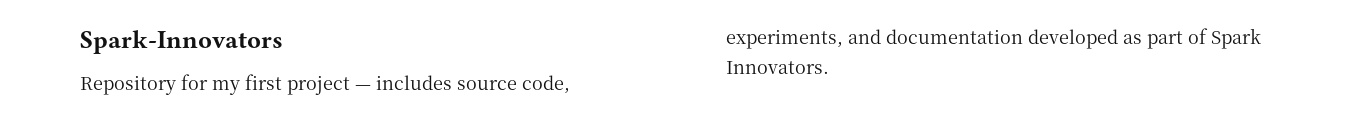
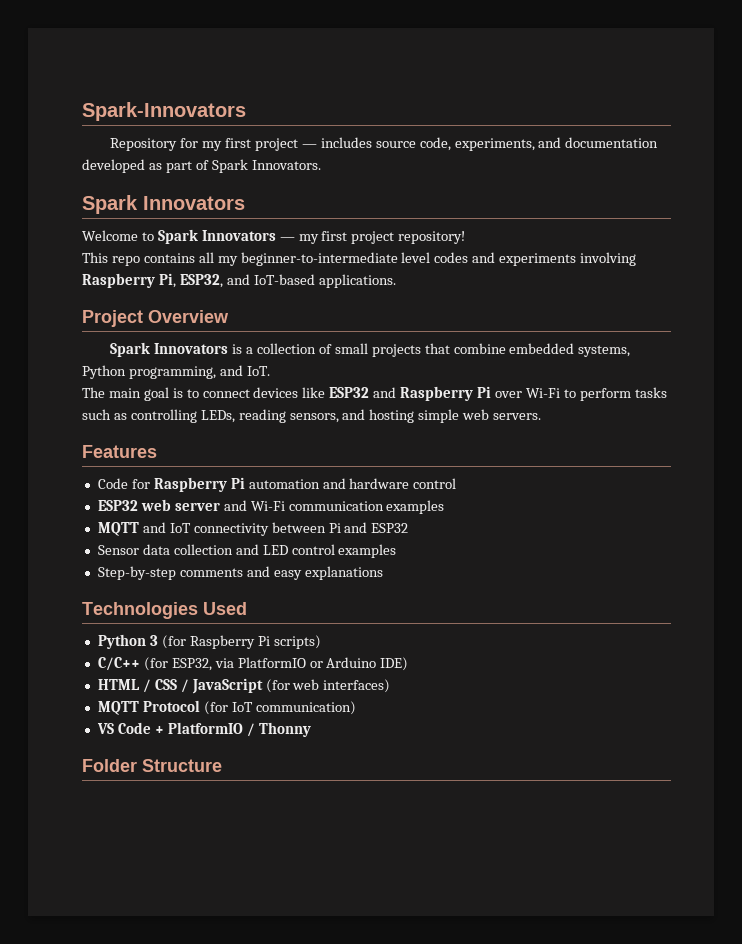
  Repository for my first project — includes source code, experiments, and documentation developed as part of Spark Innovators.
+ Spark Innovators
+ Welcome to Spark Innovators — my first project repository!
+ This repo contains all my beginner-to-intermediate level codes and experiments involving Raspberry Pi, ESP32, and IoT-based applications.
+ Project Overview
+ Spark Innovators is a collection of small projects that combine embedded systems, Python programming, and IoT.
+ The main goal is to connect devices like ESP32 and Raspberry Pi over Wi-Fi to perform tasks such as controlling LEDs, reading sensors, and hosting simple web servers.
+ Features
+ Code for Raspberry Pi automation and hardware control
+ ESP32 web server and Wi-Fi communication examples
+ MQTT and IoT connectivity between Pi and ESP32
+ Sensor data collection and LED control examples
+ Step-by-step comments and easy explanations
+ Technologies Used
+ Python 3 (for Raspberry Pi scripts)
+ C/C++ (for ESP32, via PlatformIO or Arduino IDE)
+ HTML / CSS / JavaScript (for web interfaces)
+ MQTT Protocol (for IoT communication)
+ VS Code + PlatformIO / Thonny
+ Folder Structure

